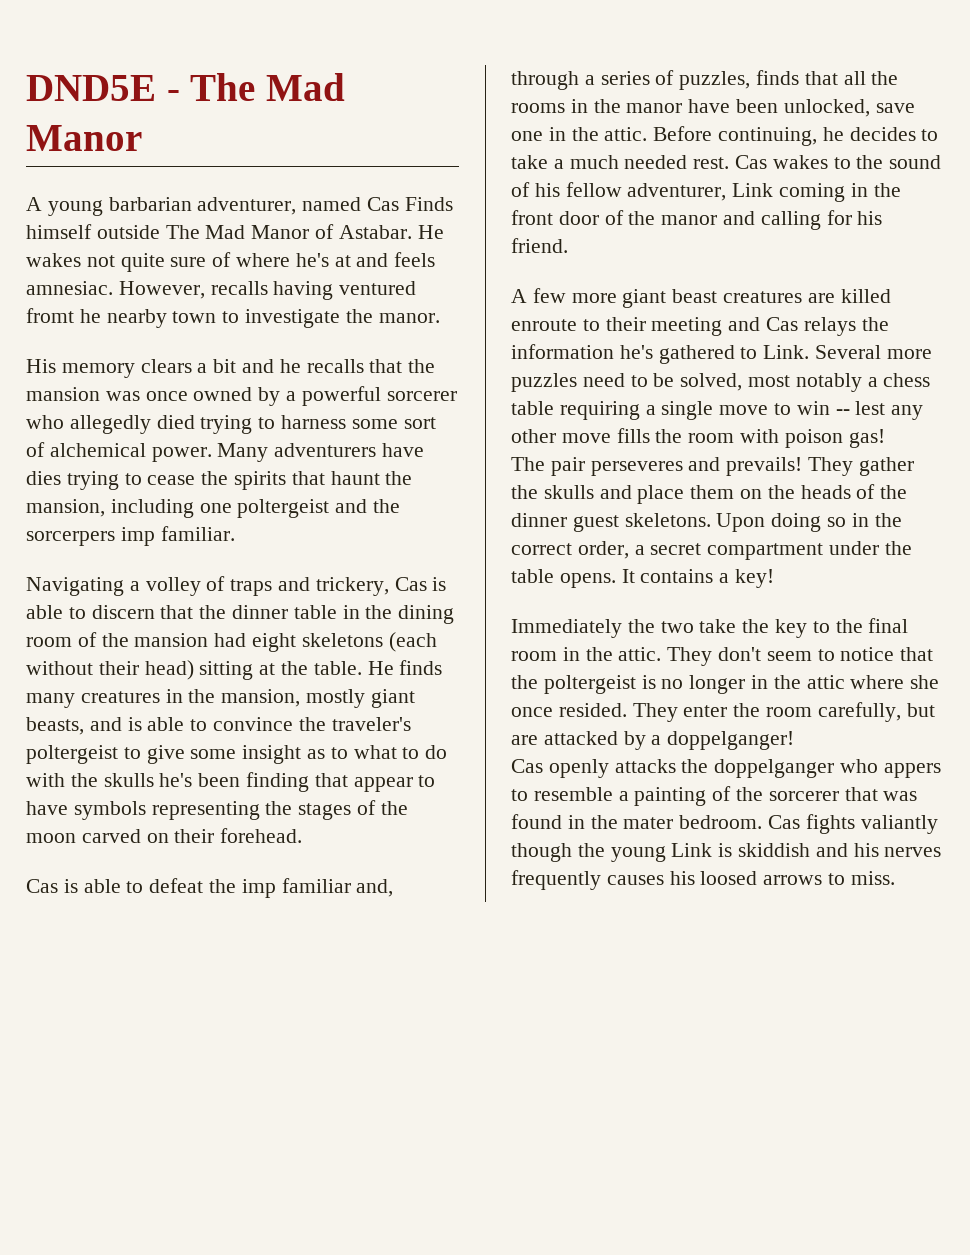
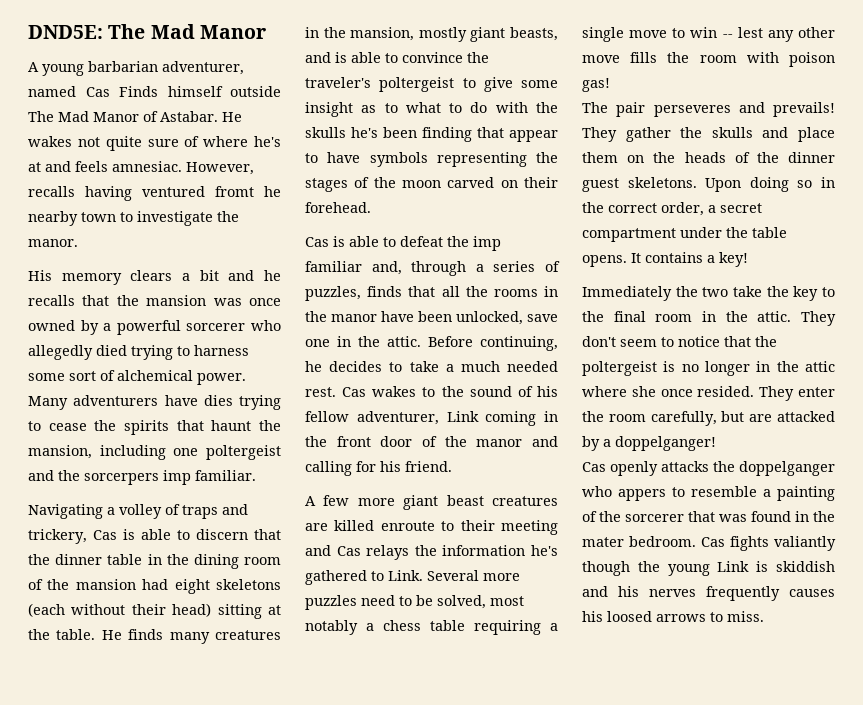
- DND5E - The Mad Manor
+ DND5E: The Mad Manor

